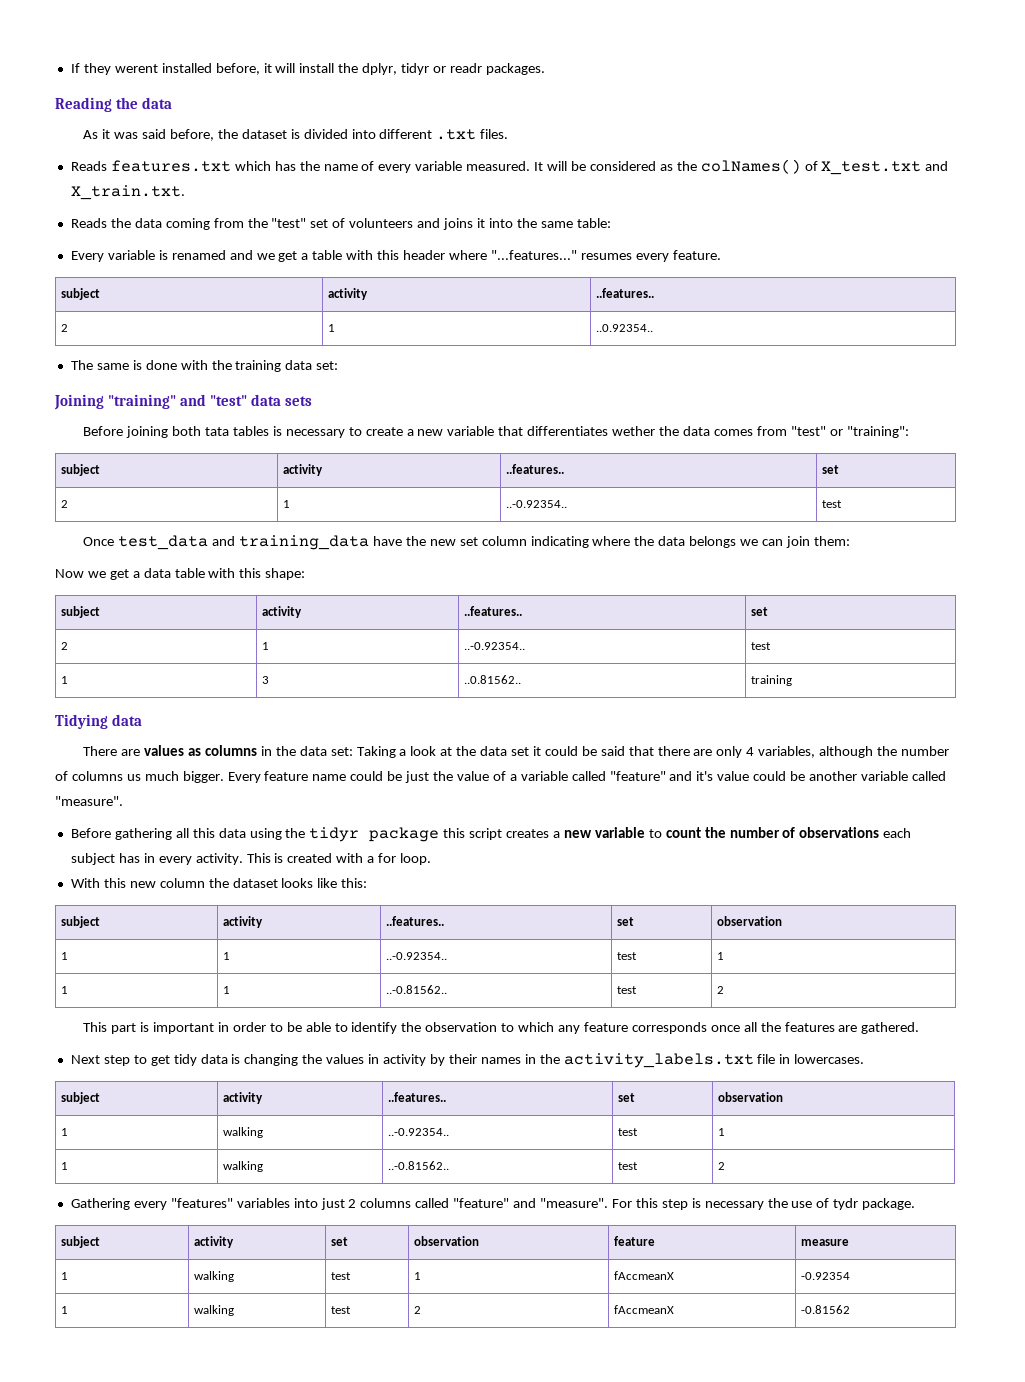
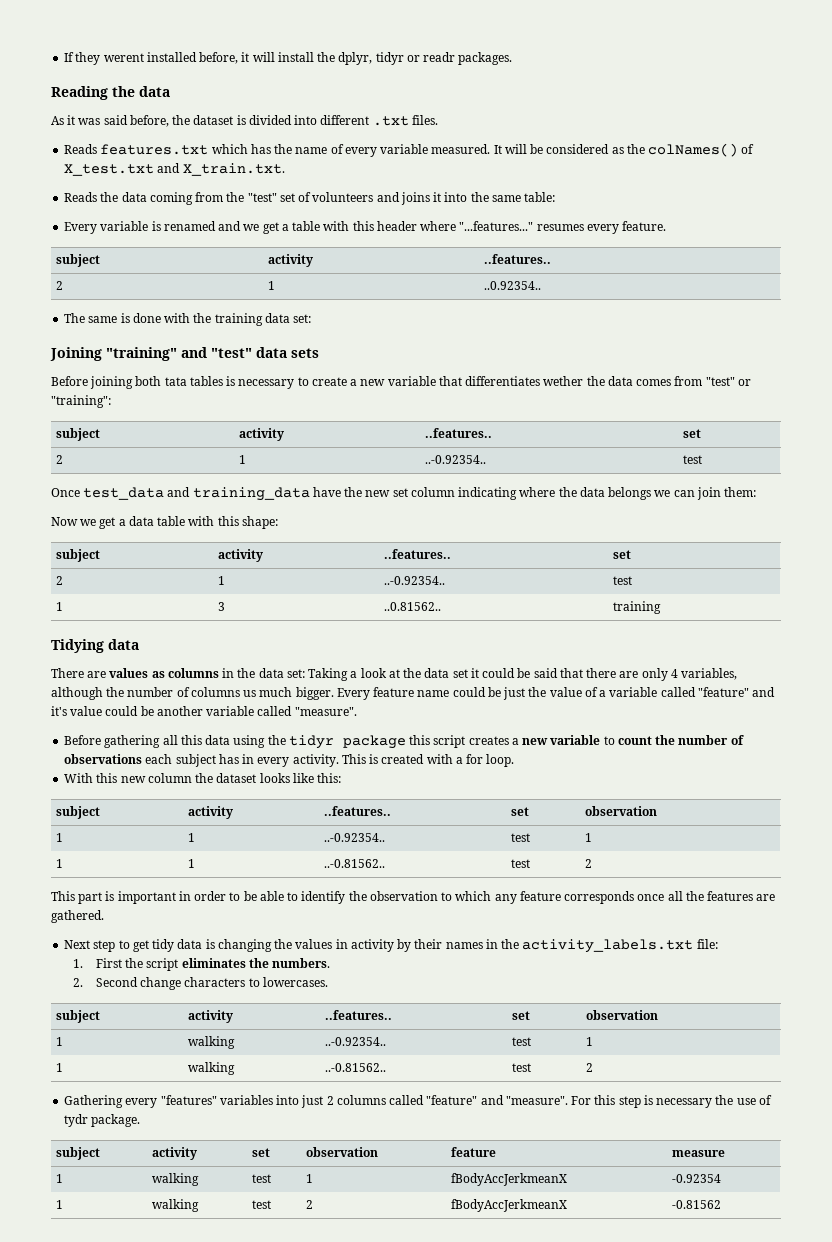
- Next step to get tidy data is changing the values in activity by their names in the activity_labels.txt file in lowercases.
+ Next step to get tidy data is changing the values in activity by their names in the activity_labels.txt file:
+ 1. First the script eliminates the numbers.
+ 2. Second change characters to lowercases.
- 1 | walking | test | 1 | fAccmeanX | -0.92354
+ 1 | walking | test | 1 | fBodyAccJerkmeanX | -0.92354
- 1 | walking | test | 2 | fAccmeanX | -0.81562
+ 1 | walking | test | 2 | fBodyAccJerkmeanX | -0.81562

